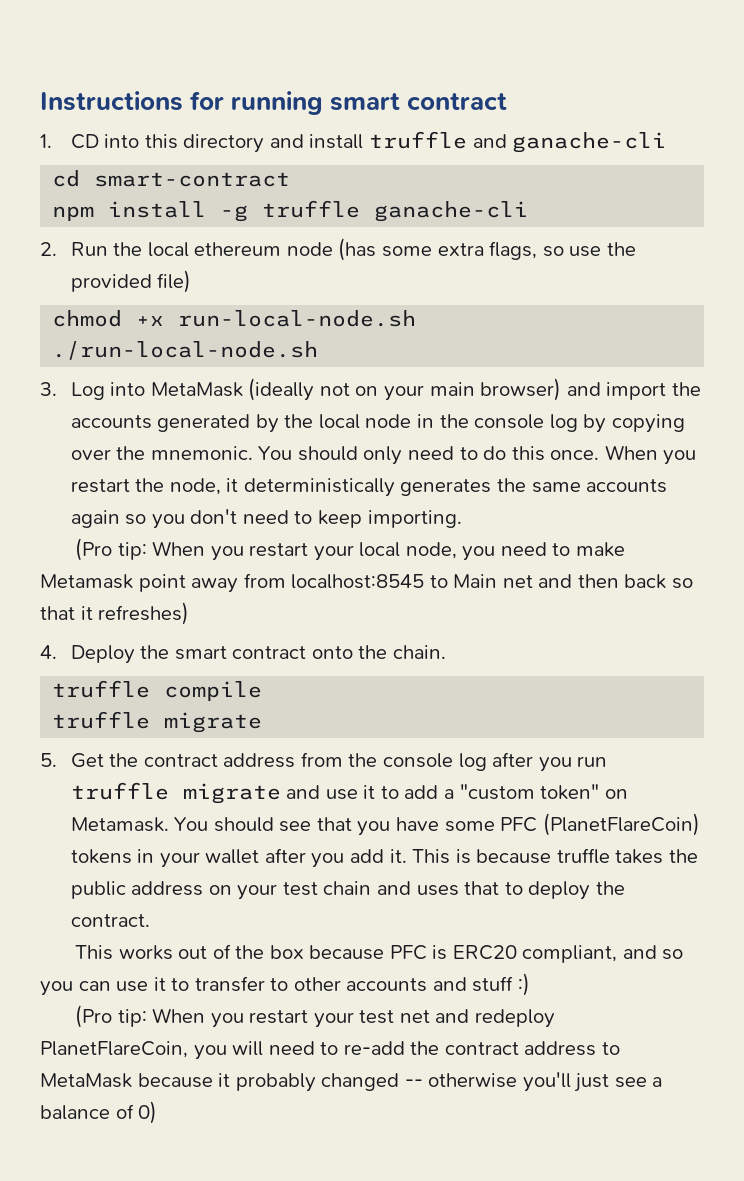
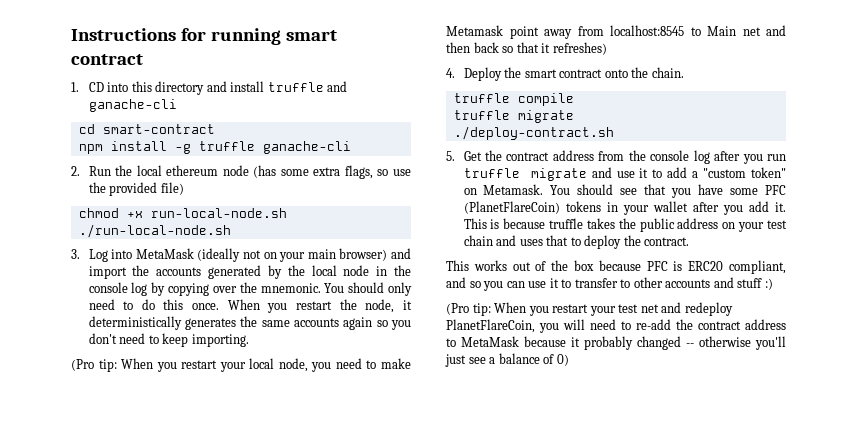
+ ./deploy-contract.sh

